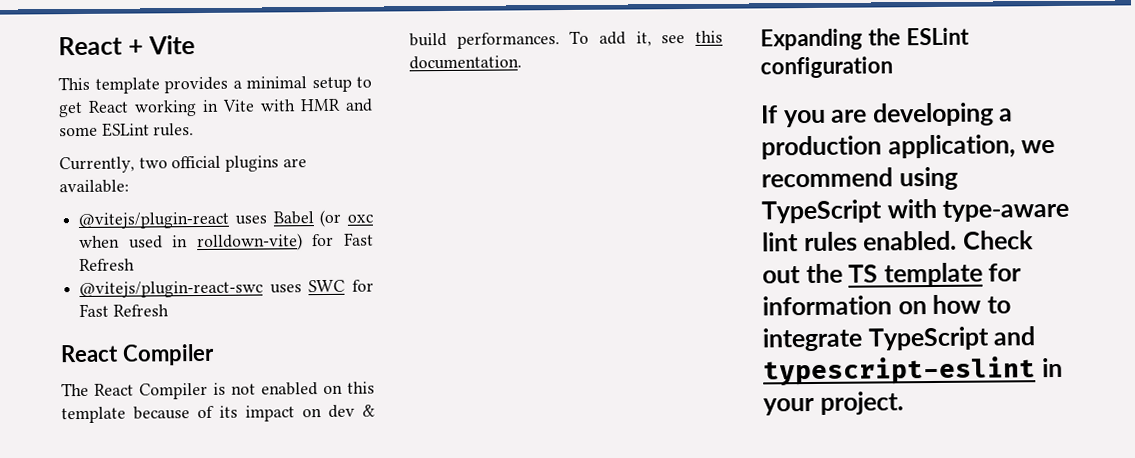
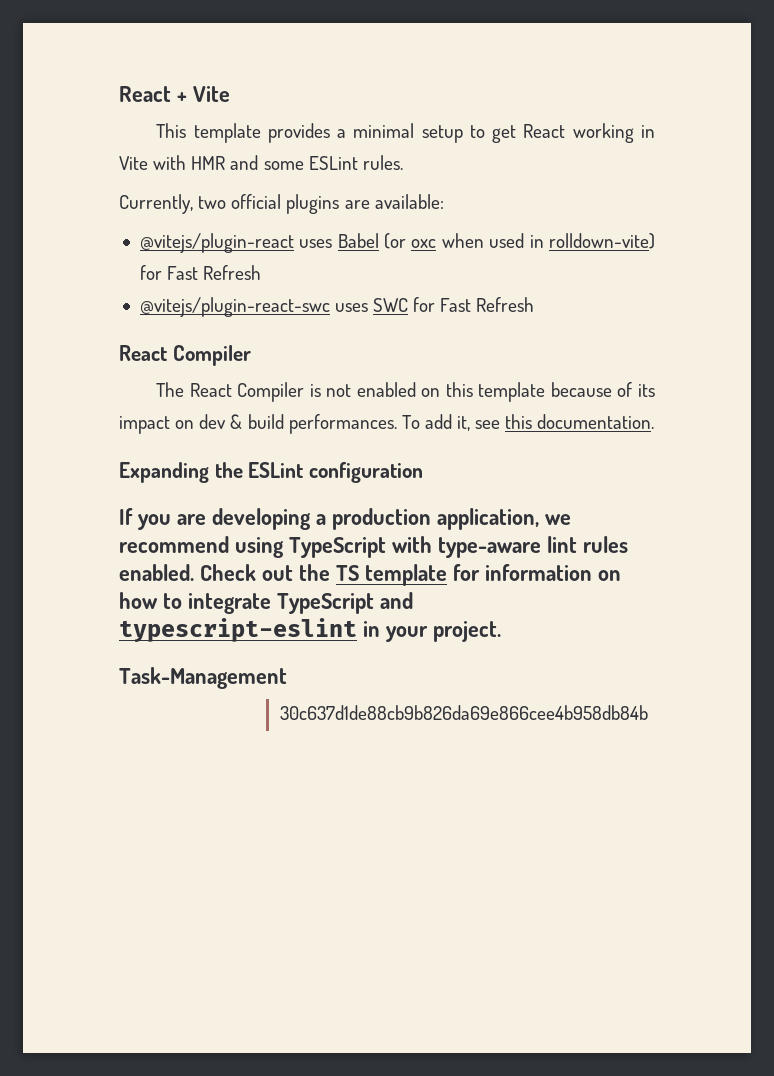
+ Task-Management
+ 30c637d1de88cb9b826da69e866cee4b958db84b

